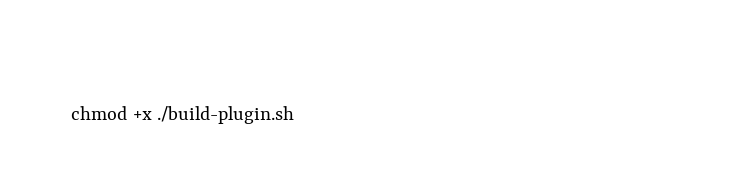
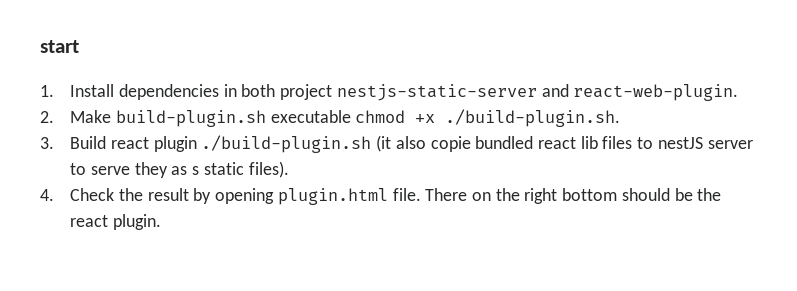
- chmod +x ./build-plugin.sh
+ start
+ 1. Install dependencies in both project nestjs-static-server and react-web-plugin.
+ 2. Make build-plugin.sh executable chmod +x ./build-plugin.sh.
+ 3. Build react plugin ./build-plugin.sh (it also copie bundled react lib files to nestJS server to serve they as s static files).
+ 4. Check the result by opening plugin.html file. There on the right bottom should be the react plugin.

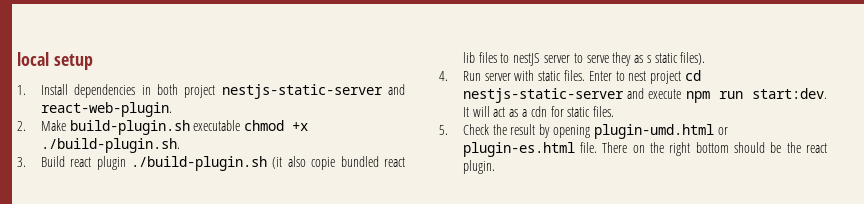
- start
+ local setup
- 4. Check the result by opening plugin.html file.
+ 4. Run server with static files. Enter to nest project cd nestjs-static-server and execute npm run start:dev. It will act as a cdn for static files.
+ 5. Check the result by opening plugin-umd.html or plugin-es.html file.

